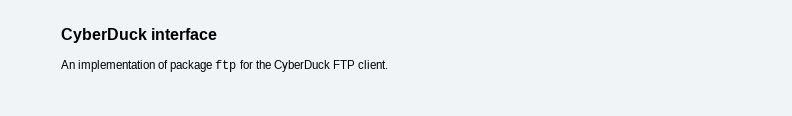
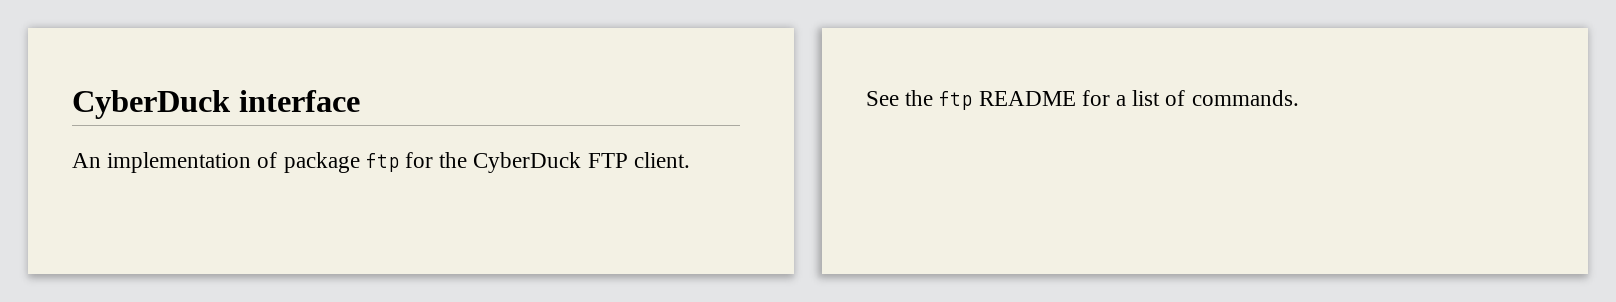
+ See the ftp README for a list of commands.

